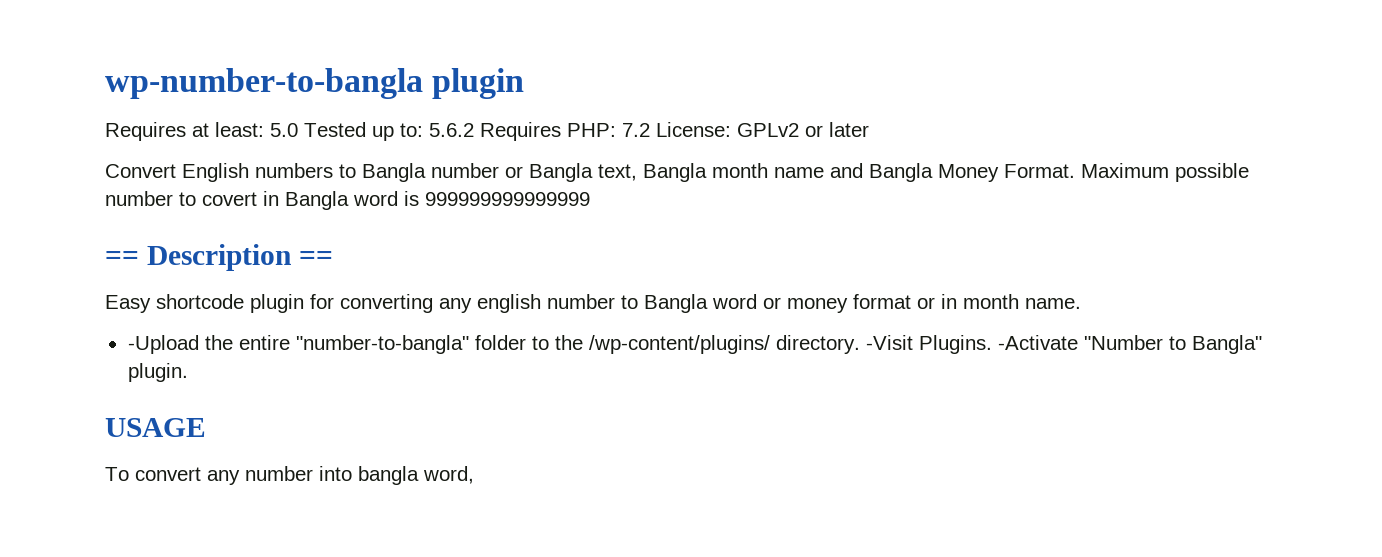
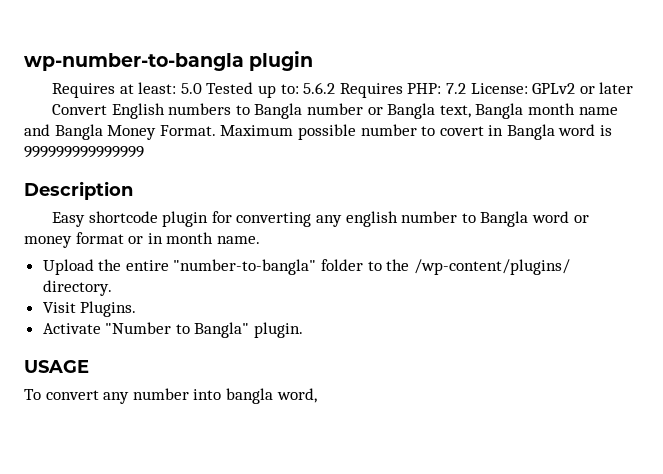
- == Description ==
+ Description
- -Upload the entire "number-to-bangla" folder to the /wp-content/plugins/ directory. -Visit Plugins. -Activate "Number to Bangla" plugin.
+ Upload the entire "number-to-bangla" folder to the /wp-content/plugins/ directory.
+ Visit Plugins.
+ Activate "Number to Bangla" plugin.

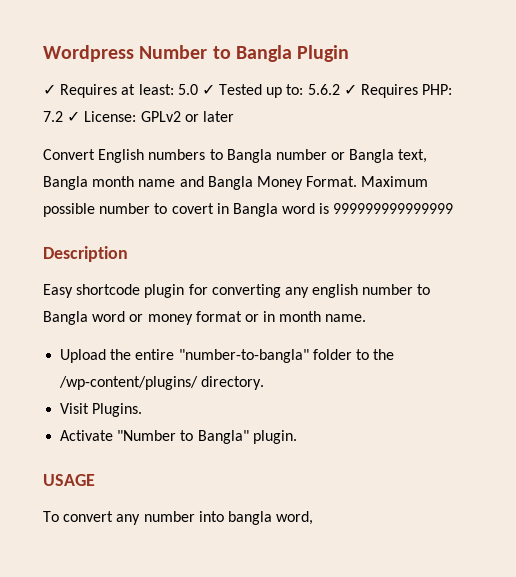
- wp-number-to-bangla plugin
- Requires at least: 5.0 Tested up to: 5.6.2 Requires PHP: 7.2 License: GPLv2 or later
+ Wordpress Number to Bangla Plugin
+ ✓ Requires at least: 5.0 ✓ Tested up to: 5.6.2 ✓ Requires PHP: 7.2 ✓ License: GPLv2 or later

